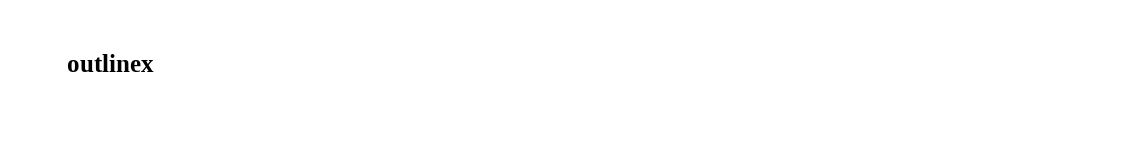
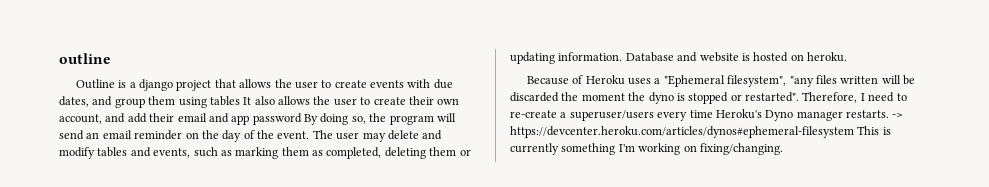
- outlinex
+ outline
+ Outline is a django project that allows the user to create events with due dates, and group them using tables It also allows the user to create their own account, and add their email and app password By doing so, the program will send an email reminder on the day of the event. The user may delete and modify tables and events, such as marking them as completed, deleting them or updating information. Database and website is hosted on heroku.
+ Because of Heroku uses a "Ephemeral filesystem", "any files written will be discarded the moment the dyno is stopped or restarted". Therefore, I need to re-create a superuser/users every time Heroku's Dyno manager restarts. -> https://devcenter.heroku.com/articles/dynos#ephemeral-filesystem This is currently something I'm working on fixing/changing.

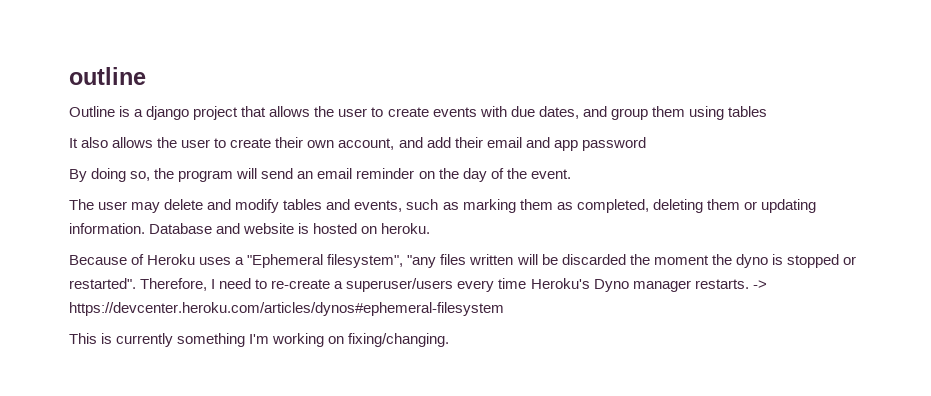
- Outline is a django project that allows the user to create events with due dates, and group them using tables It also allows the user to create their own account, and add their email and app password By doing so, the program will send an email reminder on the day of the event. The user may delete and modify tables and events, such as marking them as completed, deleting them or updating information.
+ Outline is a django project that allows the user to create events with due dates, and group them using tables
+ It also allows the user to create their own account, and add their email and app password
+ By doing so, the program will send an email reminder on the day of the event.
+ The user may delete and modify tables and events, such as marking them as completed, deleting them or updating information.
- -> https://devcenter.heroku.com/articles/dynos#ephemeral-filesystem This is currently something I'm working on fixing/changing.
+ -> https://devcenter.heroku.com/articles/dynos#ephemeral-filesystem
+ This is currently something I'm working on fixing/changing.

